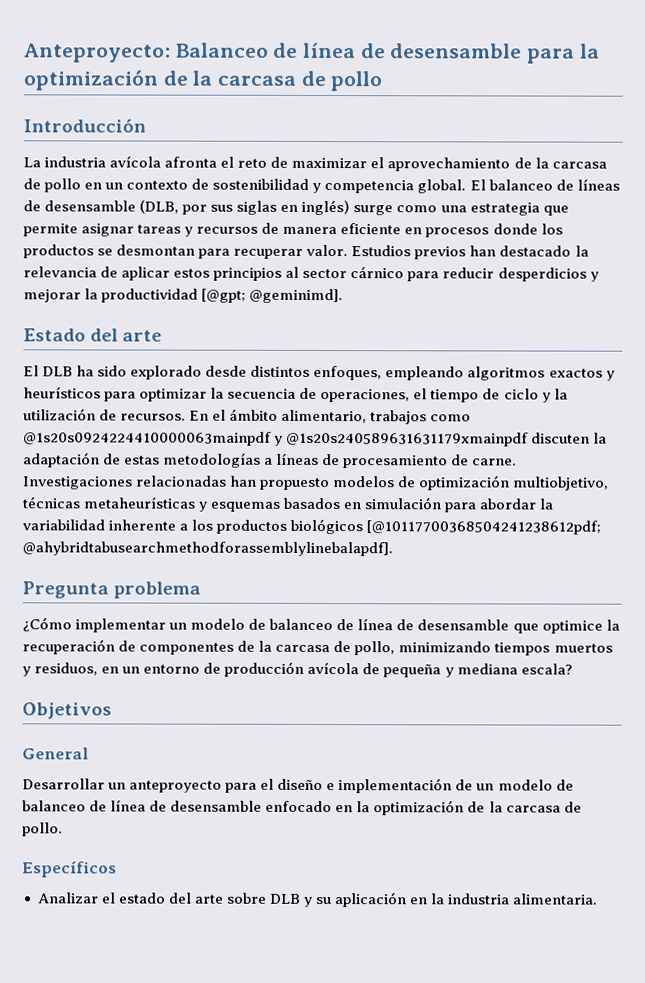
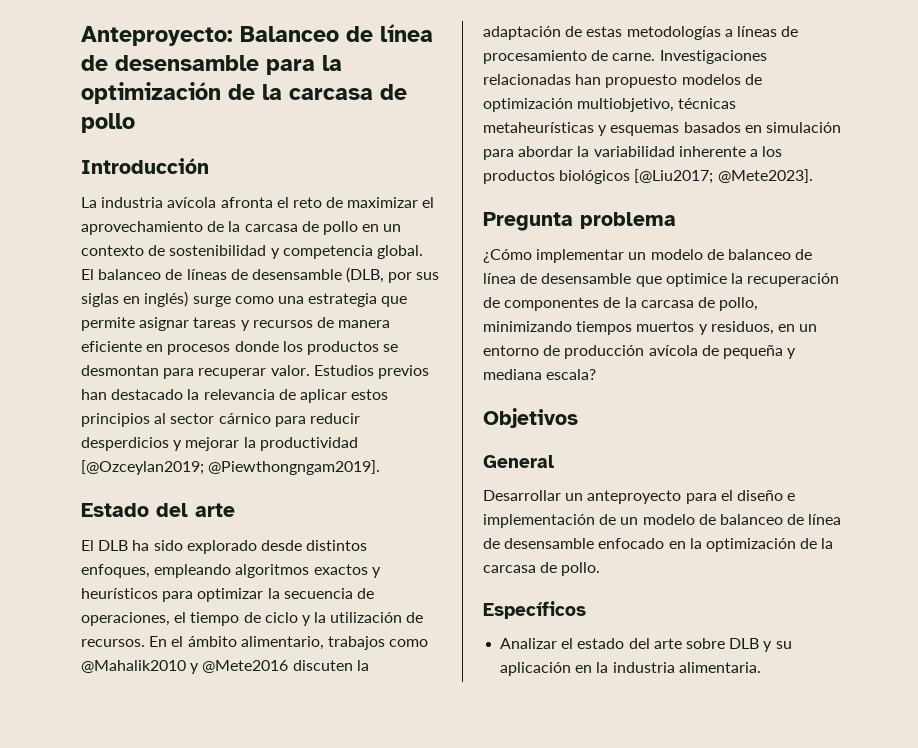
- Estudios previos han destacado la relevancia de aplicar estos principios al sector cárnico para reducir desperdicios y mejorar la productividad [@gpt; @geminimd].
+ Estudios previos han destacado la relevancia de aplicar estos principios al sector cárnico para reducir desperdicios y mejorar la productividad [@Ozceylan2019; @Piewthongngam2019].
- En el ámbito alimentario, trabajos como @1s20s0924224410000063mainpdf y @1s20s240589631631179xmainpdf discuten la adaptación de estas metodologías a líneas de procesamiento de carne.
+ En el ámbito alimentario, trabajos como @Mahalik2010 y @Mete2016 discuten la adaptación de estas metodologías a líneas de procesamiento de carne.
- Investigaciones relacionadas han propuesto modelos de optimización multiobjetivo, técnicas metaheurísticas y esquemas basados en simulación para abordar la variabilidad inherente a los productos biológicos [@10117700368504241238612pdf; @ahybridtabusearchmethodforassemblylinebalapdf].
+ Investigaciones relacionadas han propuesto modelos de optimización multiobjetivo, técnicas metaheurísticas y esquemas basados en simulación para abordar la variabilidad inherente a los productos biológicos [@Liu2017; @Mete2023].

